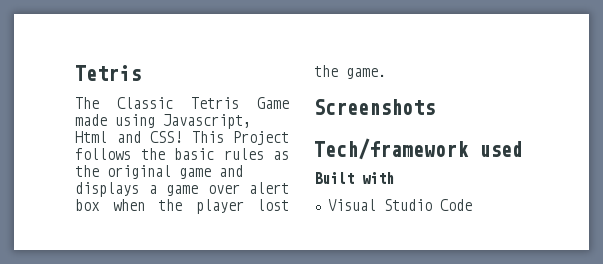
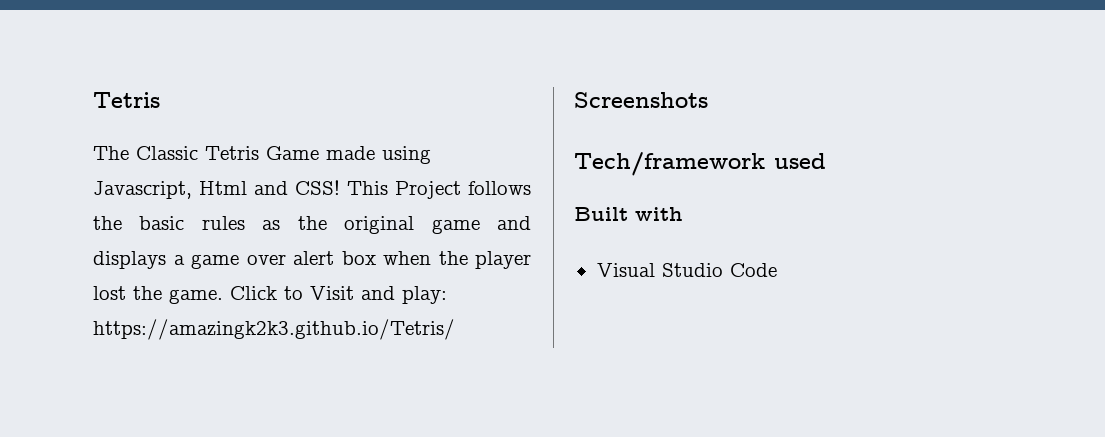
+ Click to Visit and play: https://amazingk2k3.github.io/Tetris/

